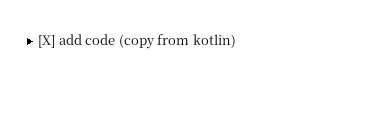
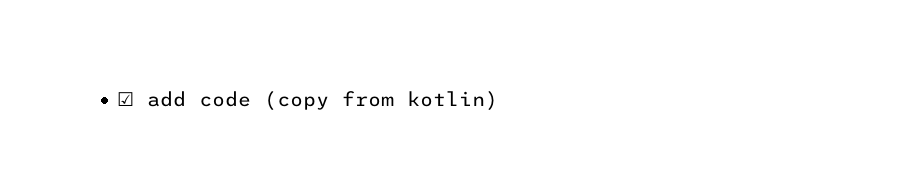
- [X] add code (copy from kotlin)
+ ☑ add code (copy from kotlin)

